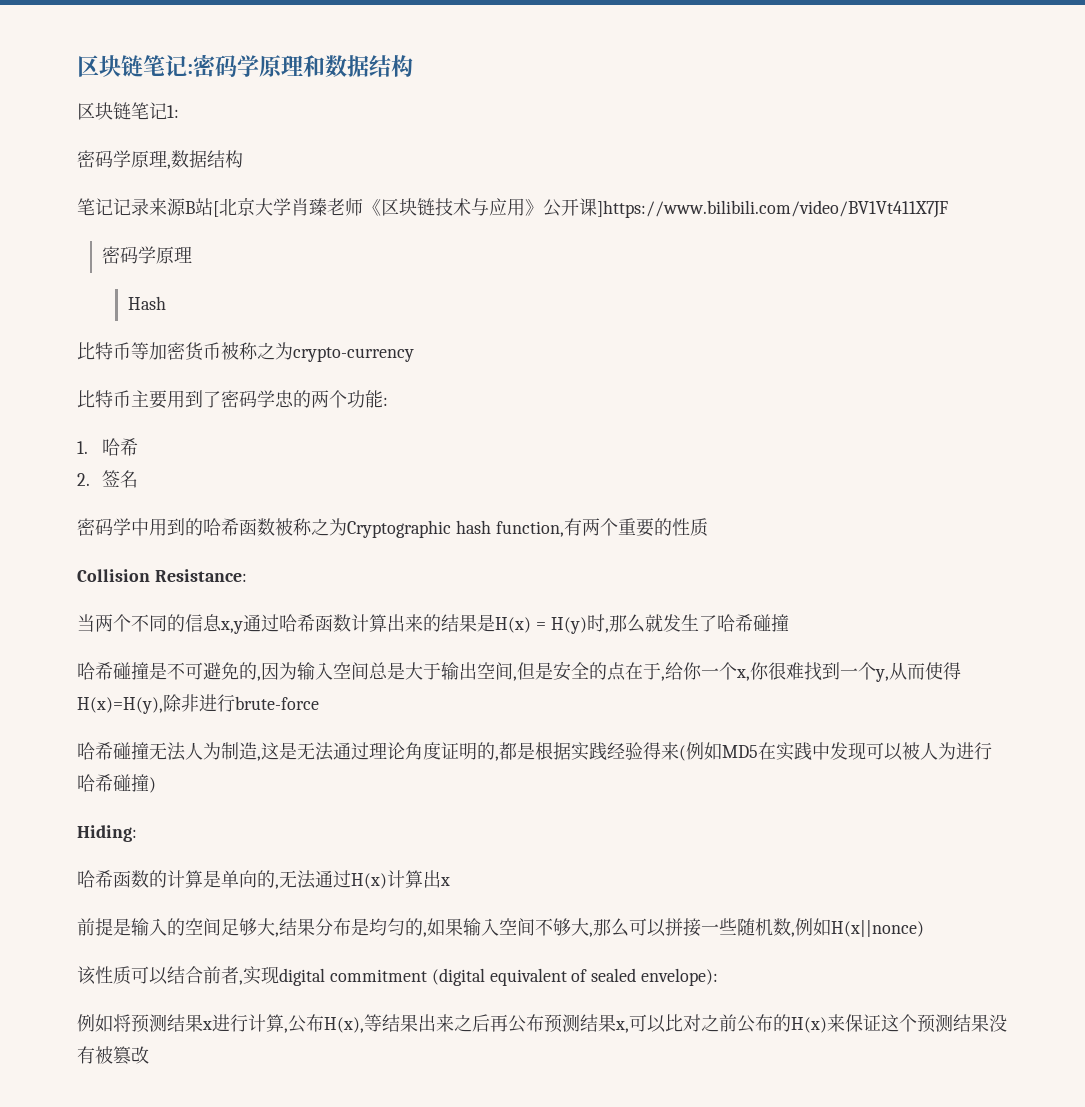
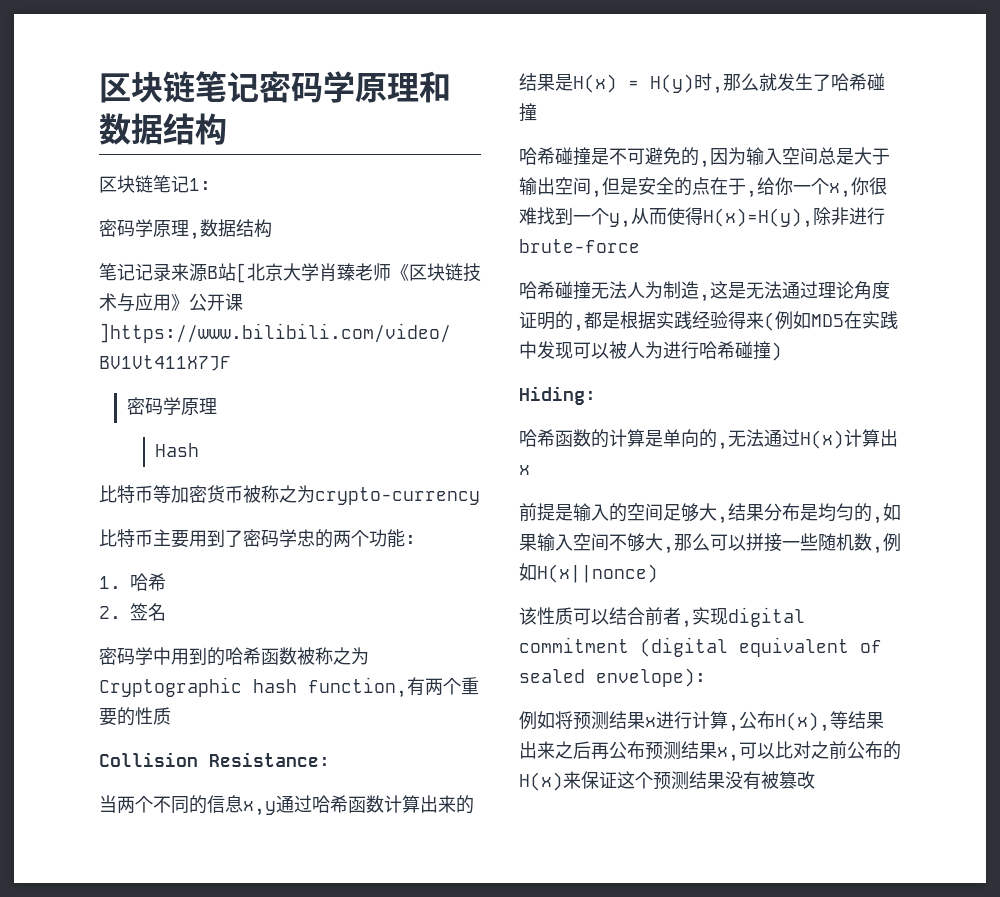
- 区块链笔记:密码学原理和数据结构
+ 区块链笔记密码学原理和数据结构

